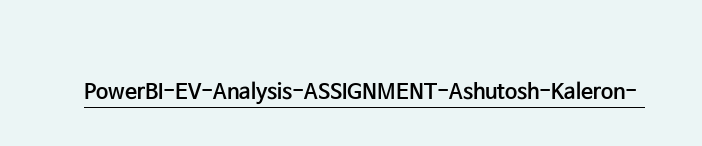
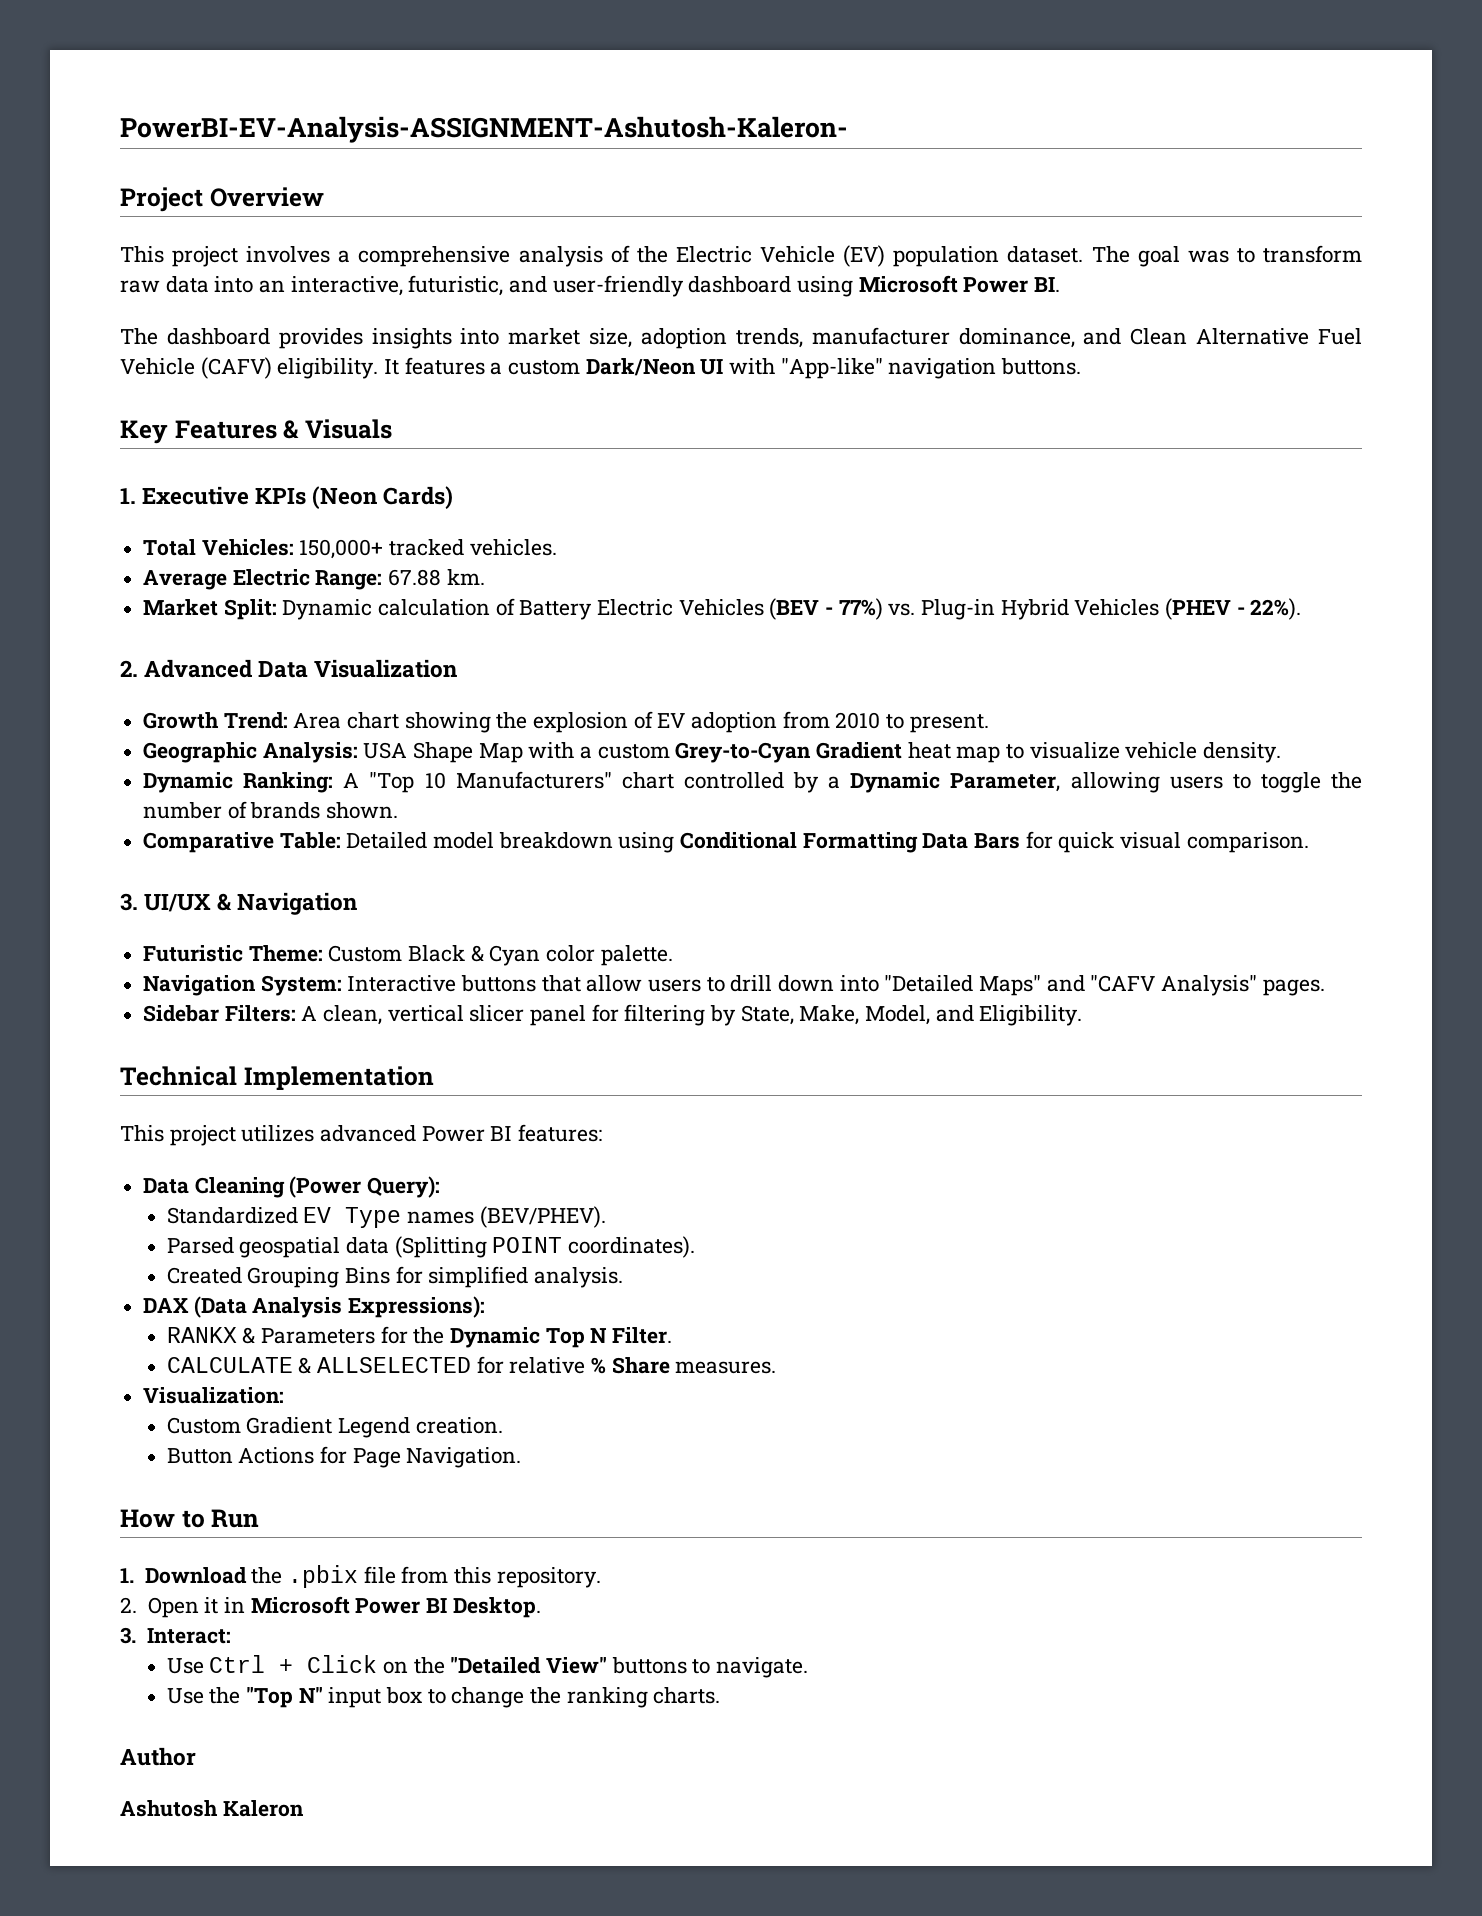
+ Project Overview
+ This project involves a comprehensive analysis of the Electric Vehicle (EV) population dataset. The goal was to transform raw data into an interactive, futuristic, and user-friendly dashboard using Microsoft Power BI.
+ The dashboard provides insights into market size, adoption trends, manufacturer dominance, and Clean Alternative Fuel Vehicle (CAFV) eligibility. It features a custom Dark/Neon UI with "App-like" navigation buttons.
+ Key Features & Visuals
+ 1. Executive KPIs (Neon Cards)
+ Total Vehicles: 150,000+ tracked vehicles.
+ Average Electric Range: 67.88 km.
+ Market Split: Dynamic calculation of Battery Electric Vehicles (BEV - 77%) vs. Plug-in Hybrid Vehicles (PHEV - 22%).
+ 2. Advanced Data Visualization
+ Growth Trend: Area chart showing the explosion of EV adoption from 2010 to present.
+ Geographic Analysis: USA Shape Map with a custom Grey-to-Cyan Gradient heat map to visualize vehicle density.
+ Dynamic Ranking: A "Top 10 Manufacturers" chart controlled by a Dynamic Parameter, allowing users to toggle the number of brands shown.
+ Comparative Table: Detailed model breakdown using Conditional Formatting Data Bars for quick visual comparison.
+ 3. UI/UX & Navigation
+ Futuristic Theme: Custom Black & Cyan color palette.
+ Navigation System: Interactive buttons that allow users to drill down into "Detailed Maps" and "CAFV Analysis" pages.
+ Sidebar Filters: A clean, vertical slicer panel for filtering by State, Make, Model, and Eligibility.
+ Technical Implementation
+ This project utilizes advanced Power BI features:
+ Data Cleaning (Power Query):
+ Standardized EV Type names (BEV/PHEV).
+ Parsed geospatial data (Splitting POINT coordinates).
+ Created Grouping Bins for simplified analysis.
+ DAX (Data Analysis Expressions):
+ RANKX & Parameters for the Dynamic Top N Filter.
+ CALCULATE & ALLSELECTED for relative % Share measures.
+ Visualization:
+ Custom Gradient Legend creation.
+ Button Actions for Page Navigation.
+ How to Run
+ 1. Download the .pbix file from this repository.
+ 2. Open it in Microsoft Power BI Desktop.
+ 3. Interact:
+ Use Ctrl + Click on the "Detailed View" buttons to navigate.
+ Use the "Top N" input box to change the ranking charts.
+ Author
+ Ashutosh Kaleron

